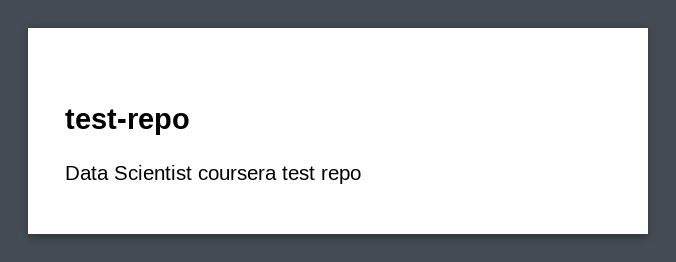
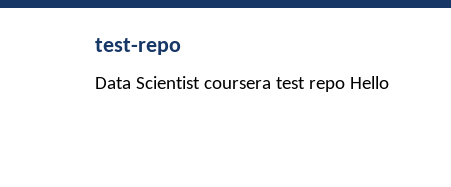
- Data Scientist coursera test repo
+ Data Scientist coursera test repo Hello

